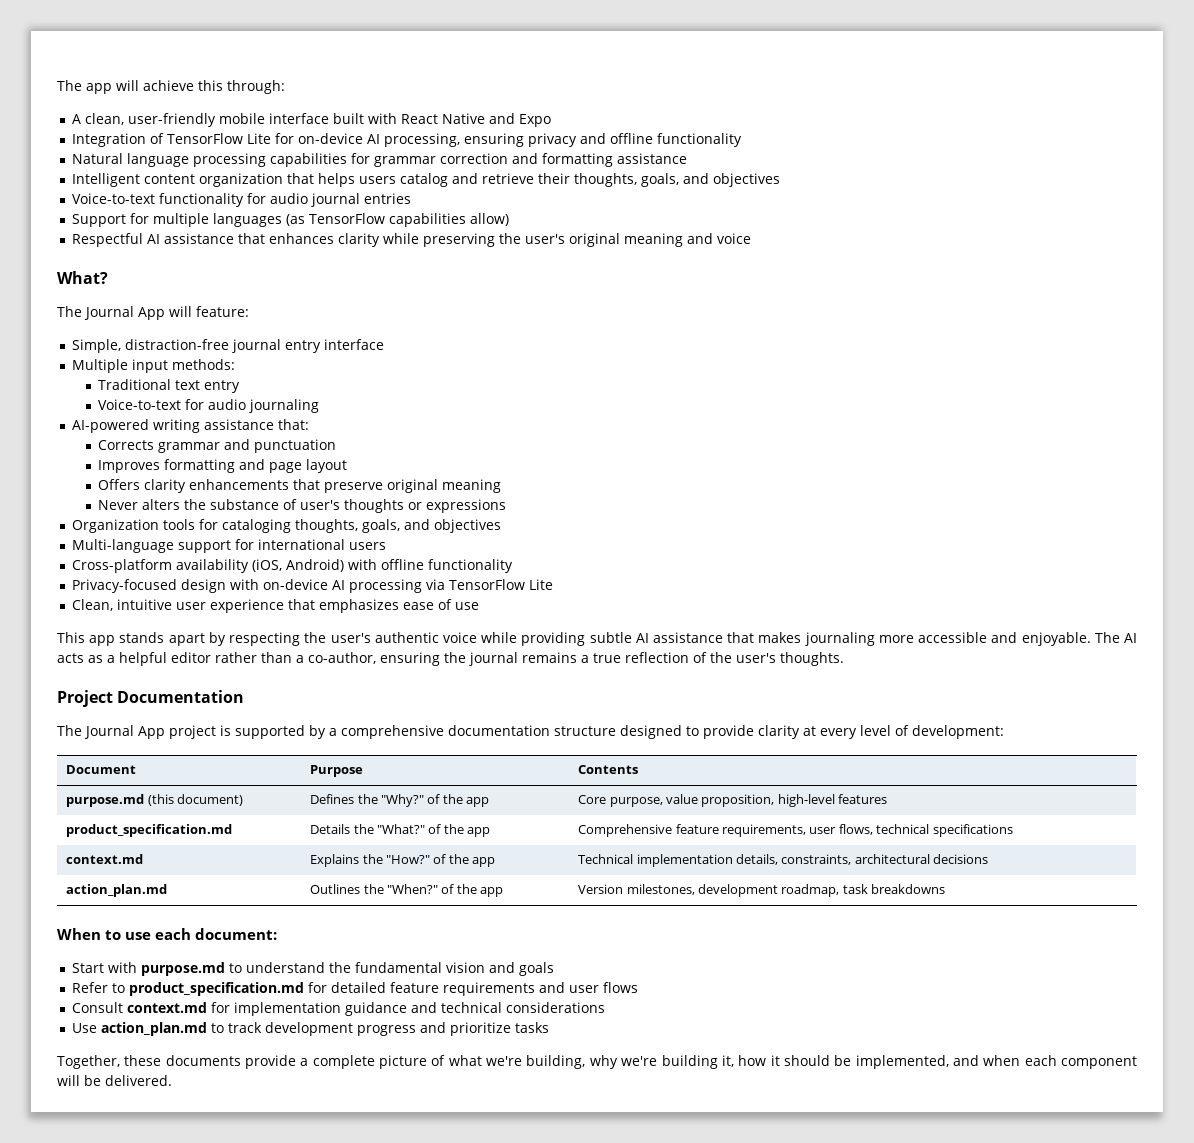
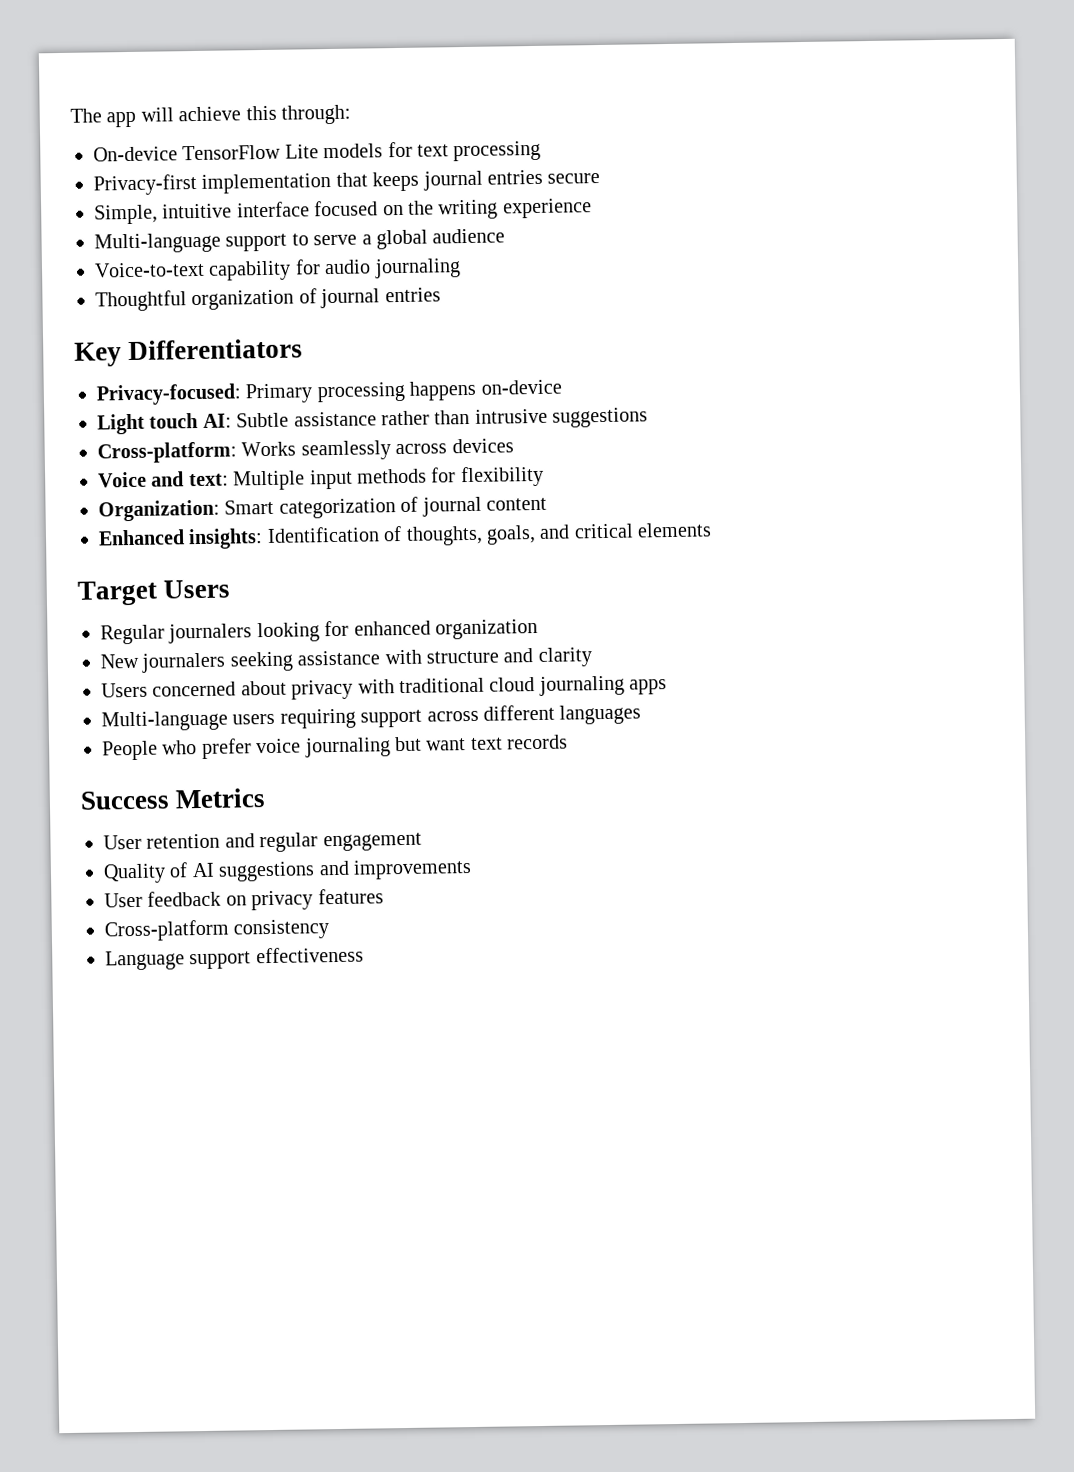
- A clean, user-friendly mobile interface built with React Native and Expo
- Integration of TensorFlow Lite for on-device AI processing, ensuring privacy and offline functionality
- Natural language processing capabilities for grammar correction and formatting assistance
- Intelligent content organization that helps users catalog and retrieve their thoughts, goals, and objectives
- Voice-to-text functionality for audio journal entries
- Support for multiple languages (as TensorFlow capabilities allow)
- Respectful AI assistance that enhances clarity while preserving the user's original meaning and voice
- What?
- The Journal App will feature:
- Simple, distraction-free journal entry interface
- Multiple input methods:
- Traditional text entry
- Voice-to-text for audio journaling
- AI-powered writing assistance that:
- Corrects grammar and punctuation
- Improves formatting and page layout
- Offers clarity enhancements that preserve original meaning
- Never alters the substance of user's thoughts or expressions
- Organization tools for cataloging thoughts, goals, and objectives
- Multi-language support for international users
- Cross-platform availability (iOS, Android) with offline functionality
- Privacy-focused design with on-device AI processing via TensorFlow Lite
- Clean, intuitive user experience that emphasizes ease of use
- This app stands apart by respecting the user's authentic voice while providing subtle AI assistance that makes journaling more accessible and enjoyable. The AI acts as a helpful editor rather than a co-author, ensuring the journal remains a true reflection of the user's thoughts.
- Project Documentation
- The Journal App project is supported by a comprehensive documentation structure designed to provide clarity at every level of development:
- Document | Purpose | Contents
- purpose.md (this document) | Defines the "Why?" of the app | Core purpose, value proposition, high-level features
- product_specification.md | Details the "What?" of the app | Comprehensive feature requirements, user flows, technical specifications
- context.md | Explains the "How?" of the app | Technical implementation details, constraints, architectural decisions
- action_plan.md | Outlines the "When?" of the app | Version milestones, development roadmap, task breakdowns
- When to use each document:
- Start with purpose.md to understand the fundamental vision and goals
- Refer to product_specification.md for detailed feature requirements and user flows
- Consult context.md for implementation guidance and technical considerations
- Use action_plan.md to track development progress and prioritize tasks
- Together, these documents provide a complete picture of what we're building, why we're building it, how it should be implemented, and when each component will be delivered.
+ On-device TensorFlow Lite models for text processing
+ Privacy-first implementation that keeps journal entries secure
+ Simple, intuitive interface focused on the writing experience
+ Multi-language support to serve a global audience
+ Voice-to-text capability for audio journaling
+ Thoughtful organization of journal entries
+ Key Differentiators
+ Privacy-focused: Primary processing happens on-device
+ Light touch AI: Subtle assistance rather than intrusive suggestions
+ Cross-platform: Works seamlessly across devices
+ Voice and text: Multiple input methods for flexibility
+ Organization: Smart categorization of journal content
+ Enhanced insights: Identification of thoughts, goals, and critical elements
+ Target Users
+ Regular journalers looking for enhanced organization
+ New journalers seeking assistance with structure and clarity
+ Users concerned about privacy with traditional cloud journaling apps
+ Multi-language users requiring support across different languages
+ People who prefer voice journaling but want text records
+ Success Metrics
+ User retention and regular engagement
+ Quality of AI suggestions and improvements
+ User feedback on privacy features
+ Cross-platform consistency
+ Language support effectiveness

